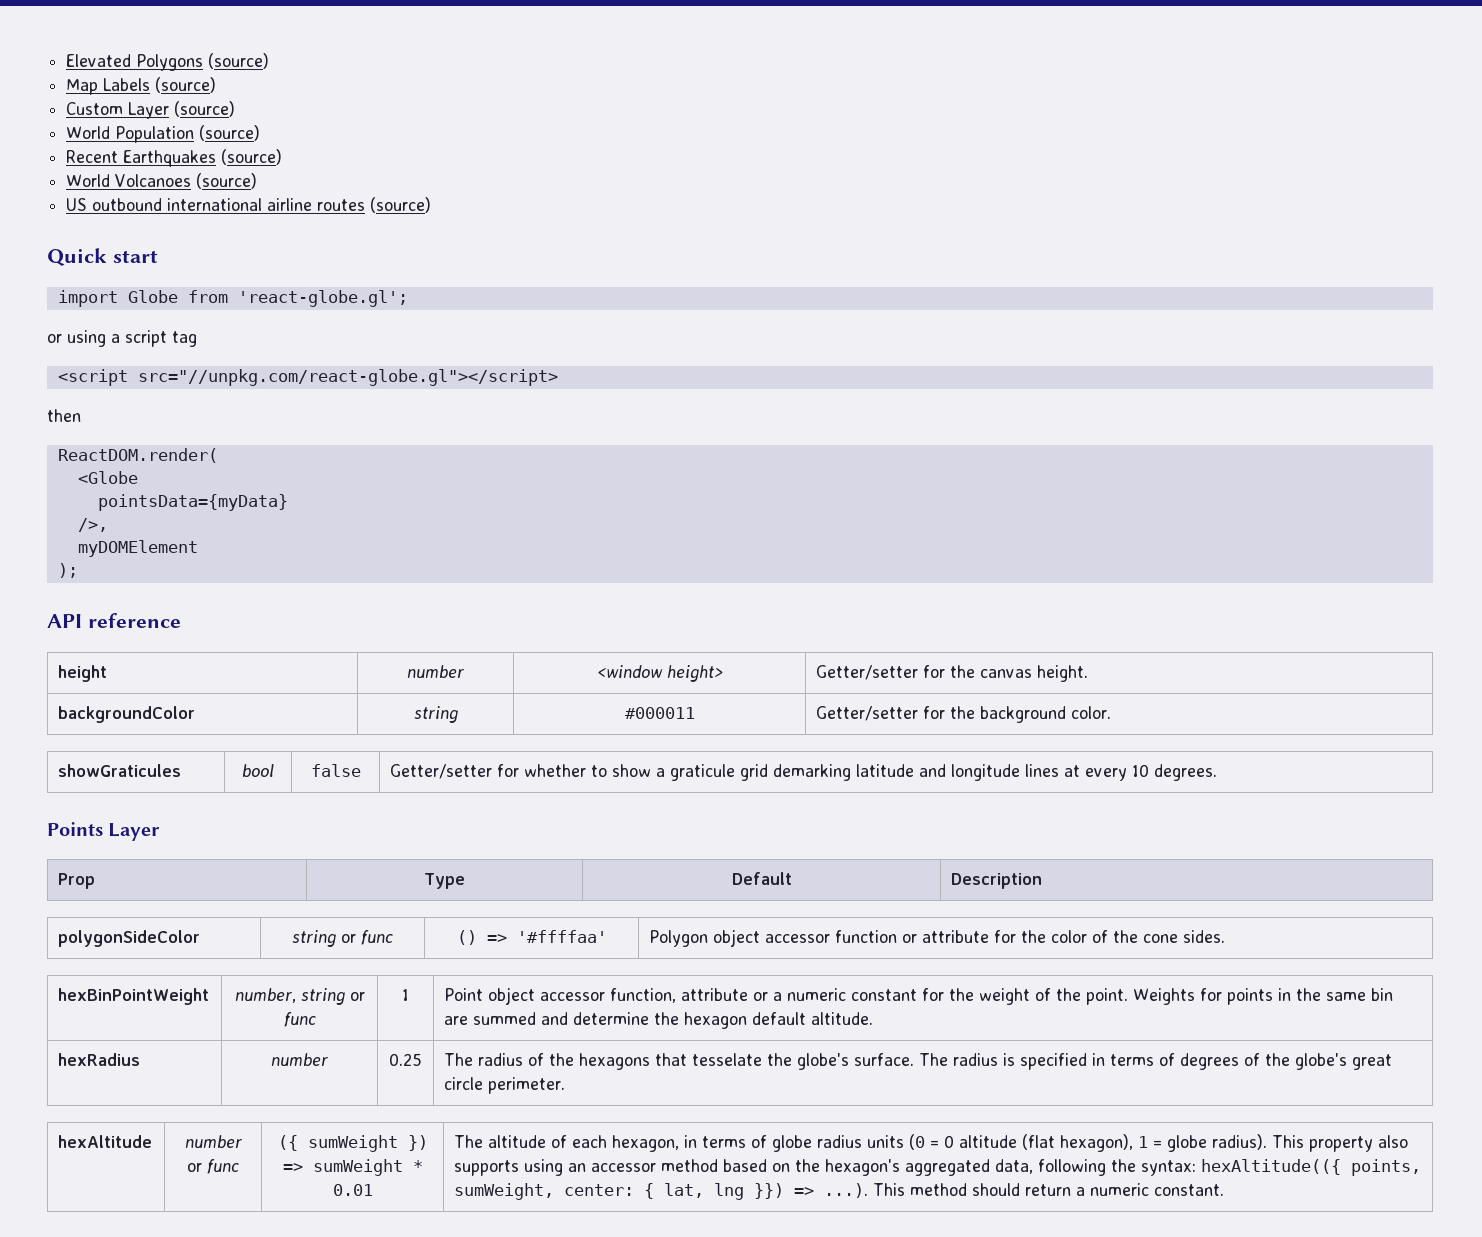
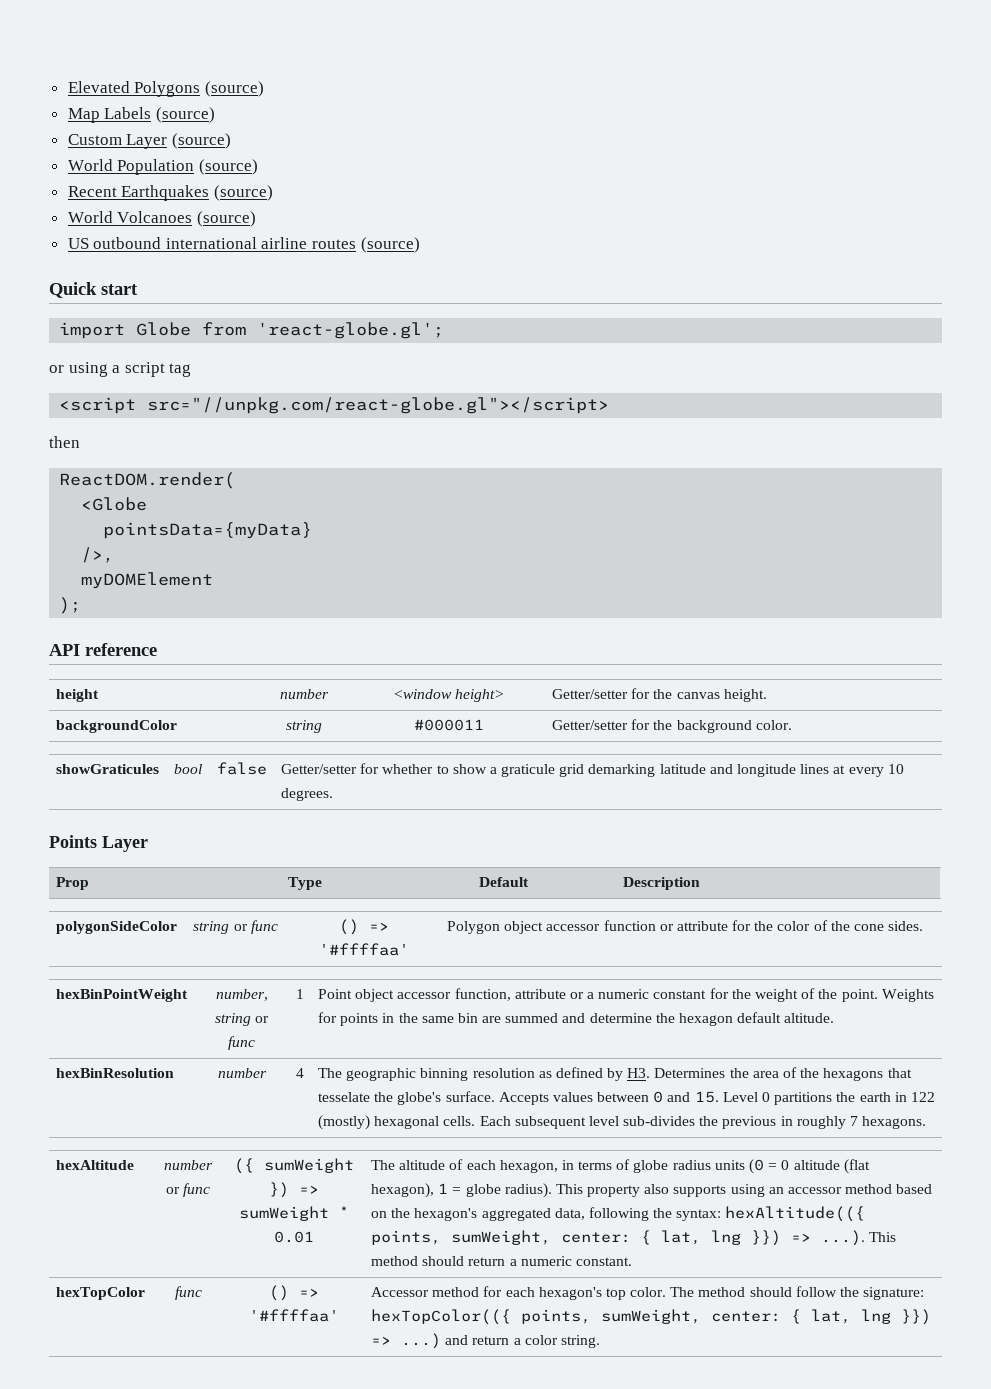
- hexRadius | number | 0.25 | The radius of the hexagons that tesselate the globe's surface.
+ hexBinResolution | number | 4 | The geographic binning resolution as defined by H3. Determines the area of the hexagons that tesselate the globe's surface.
- The radius is specified in terms of degrees of the globe's great circle perimeter.
+ Accepts values between 0 and 15. Level 0 partitions the earth in 122 (mostly) hexagonal cells. Each subsequent level sub-divides the previous in roughly 7 hexagons.
+ hexTopColor | func | () => '#ffffaa' | Accessor method for each hexagon's top color. The method should follow the signature: hexTopColor(({ points, sumWeight, center: { lat, lng }}) => ...) and return a color string.

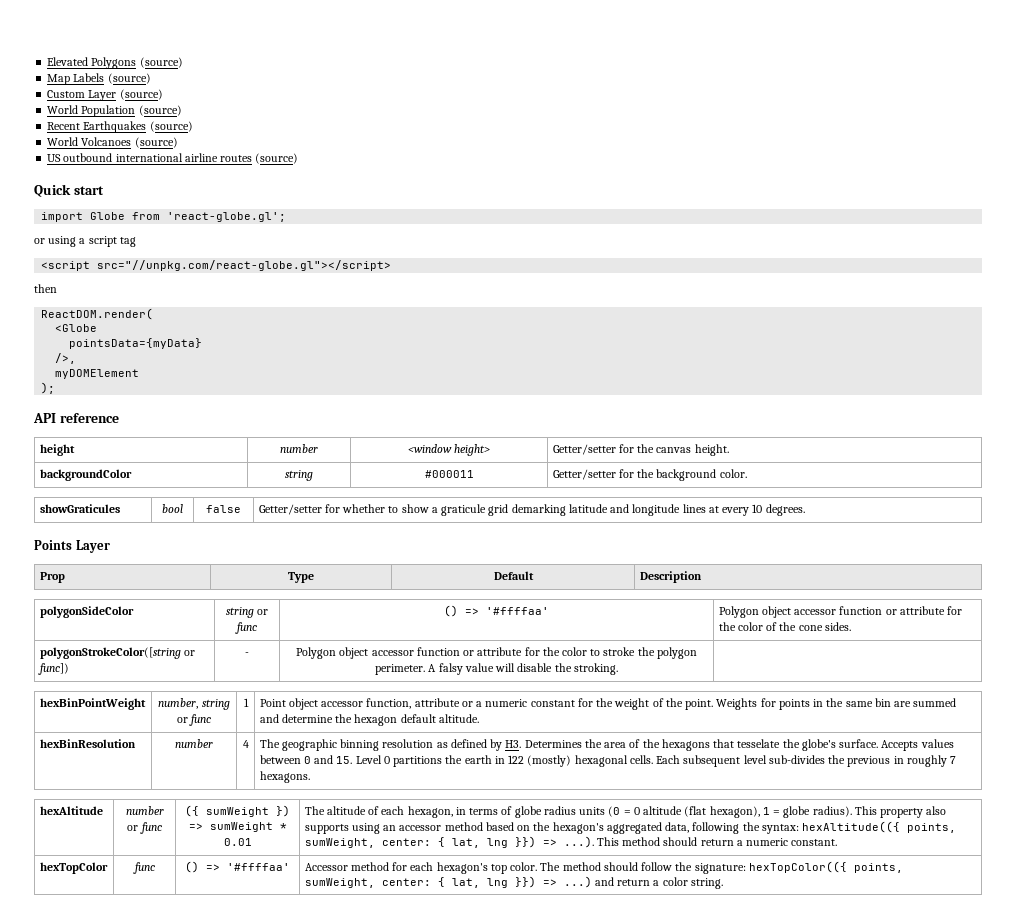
+ polygonStrokeColor([string or func]) | - | Polygon object accessor function or attribute for the color to stroke the polygon perimeter. A falsy value will disable the stroking. |

